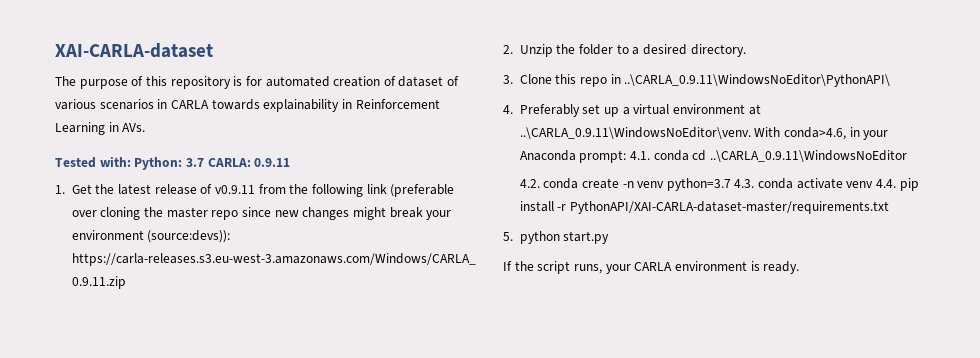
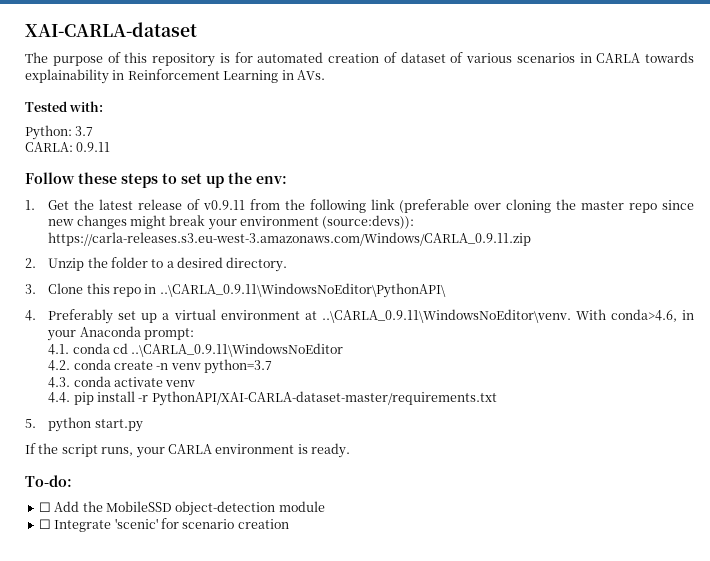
- Tested with: Python: 3.7 CARLA: 0.9.11
+ Tested with:
+ Python: 3.7
+ CARLA: 0.9.11
+ Follow these steps to set up the env:
- 4. Preferably set up a virtual environment at ..\CARLA_0.9.11\WindowsNoEditor\venv. With conda>4.6, in your Anaconda prompt: 4.1. conda cd ..\CARLA_0.9.11\WindowsNoEditor
+ 4. Preferably set up a virtual environment at ..\CARLA_0.9.11\WindowsNoEditor\venv. With conda>4.6, in your Anaconda prompt:
+ 4.1. conda cd ..\CARLA_0.9.11\WindowsNoEditor
- 4.2. conda create -n venv python=3.7 4.3. conda activate venv 4.4. pip install -r PythonAPI/XAI-CARLA-dataset-master/requirements.txt
+ 4.2. conda create -n venv python=3.7
+ 4.3. conda activate venv
+ 4.4. pip install -r PythonAPI/XAI-CARLA-dataset-master/requirements.txt
+ To-do:
+ ☐ Add the MobileSSD object-detection module
+ ☐ Integrate 'scenic' for scenario creation

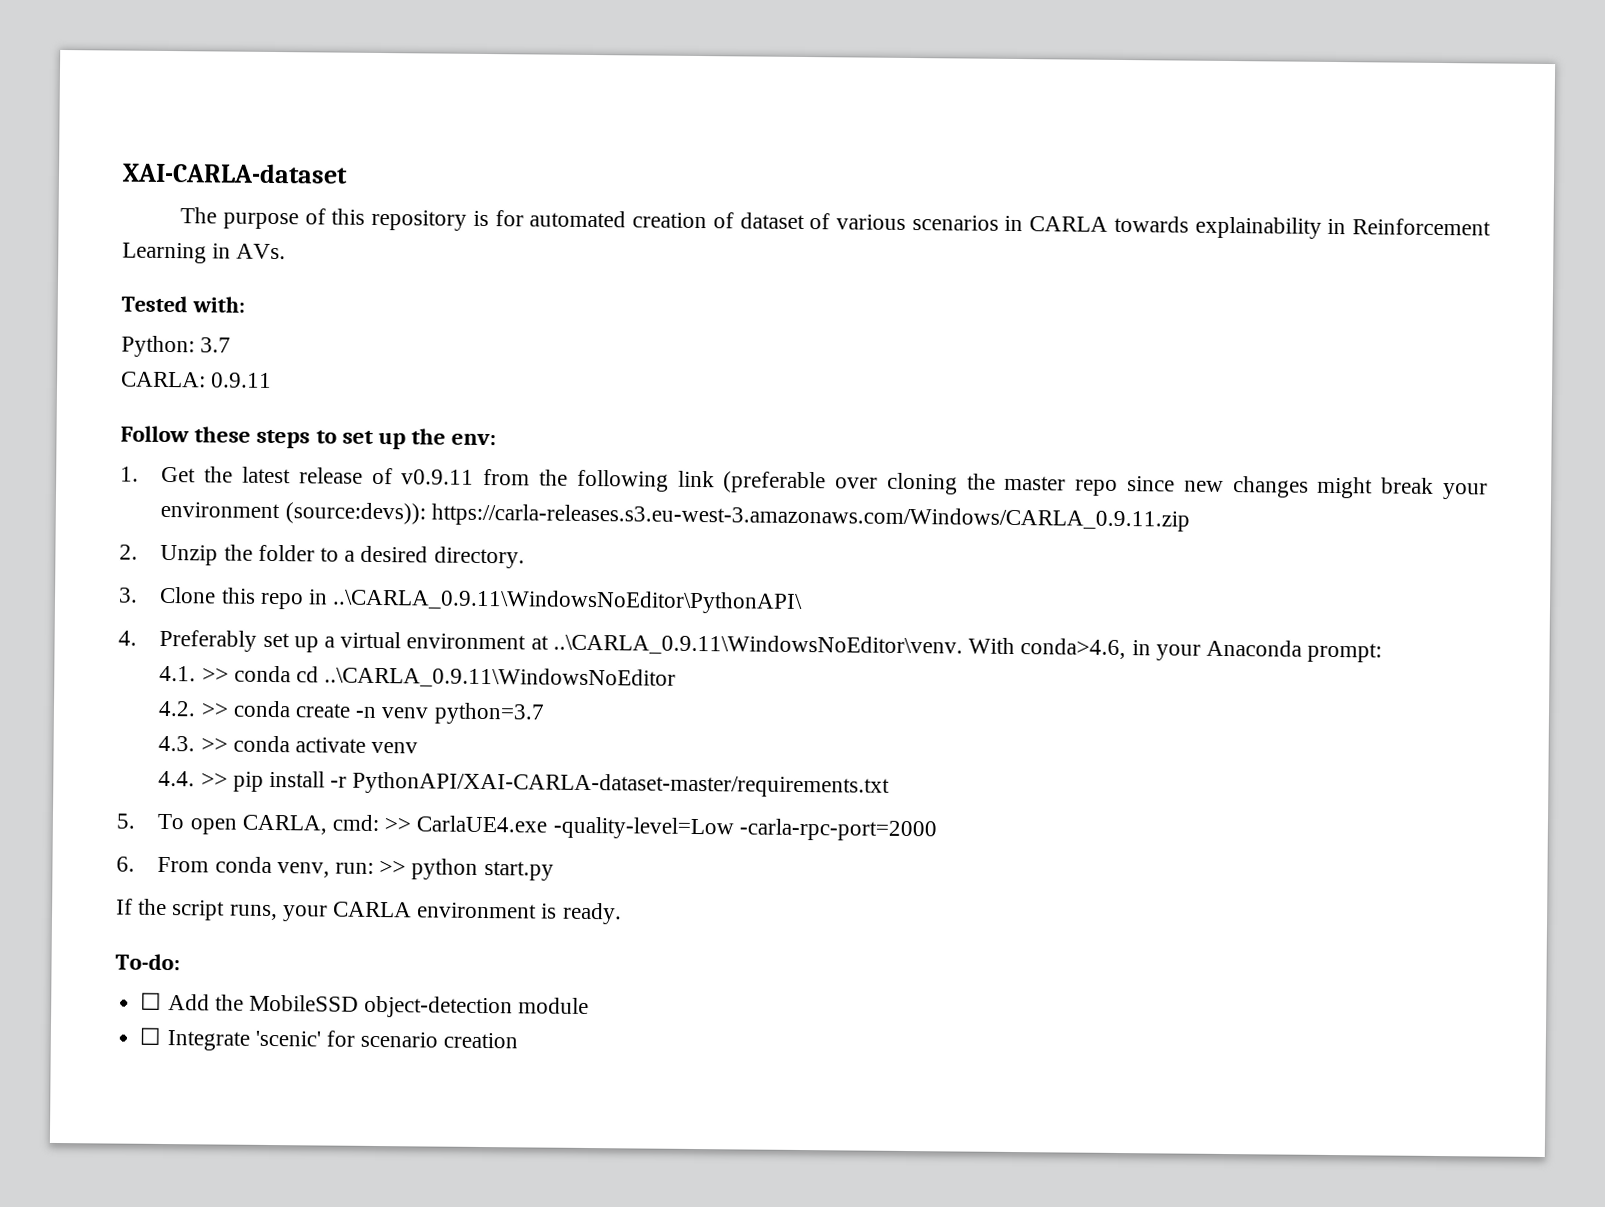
- 4.1. conda cd ..\CARLA_0.9.11\WindowsNoEditor
+ 4.1. >> conda cd ..\CARLA_0.9.11\WindowsNoEditor
- 4.2. conda create -n venv python=3.7
+ 4.2. >> conda create -n venv python=3.7
- 4.3. conda activate venv
+ 4.3. >> conda activate venv
- 4.4. pip install -r PythonAPI/XAI-CARLA-dataset-master/requirements.txt
+ 4.4. >> pip install -r PythonAPI/XAI-CARLA-dataset-master/requirements.txt
- 5. python start.py
+ 5. To open CARLA, cmd: >> CarlaUE4.exe -quality-level=Low -carla-rpc-port=2000
+ 6. From conda venv, run: >> python start.py

